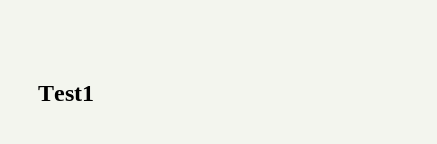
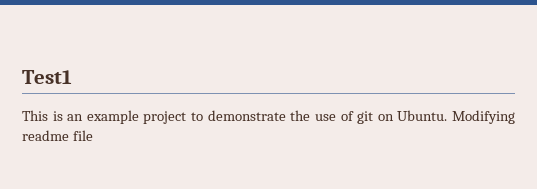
+ This is an example project to demonstrate the use of git on Ubuntu. Modifying readme file

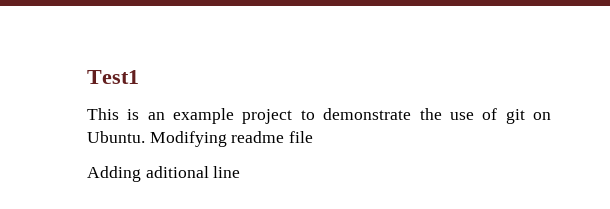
+ Adding aditional line

